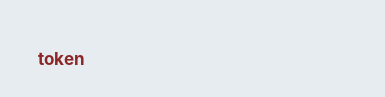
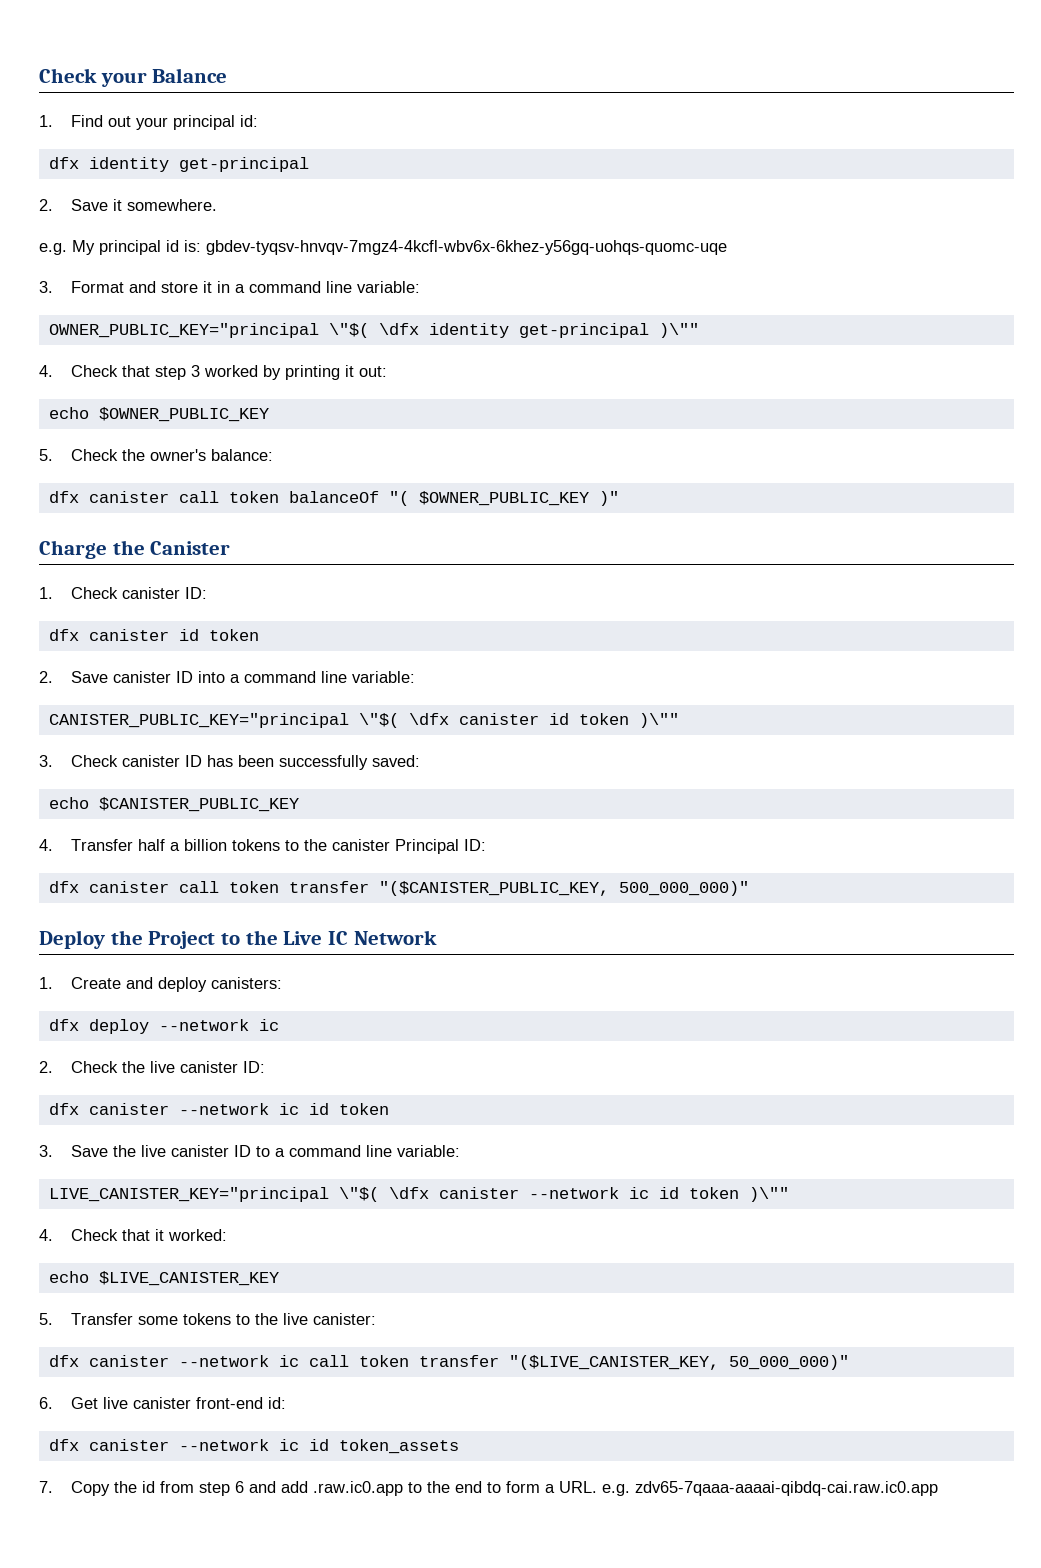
- token
+ Check your Balance
+ 1. Find out your principal id:
+ dfx identity get-principal
+ 2. Save it somewhere.
+ e.g. My principal id is: gbdev-tyqsv-hnvqv-7mgz4-4kcfl-wbv6x-6khez-y56gq-uohqs-quomc-uqe
+ 3. Format and store it in a command line variable:
+ OWNER_PUBLIC_KEY="principal \"$( \dfx identity get-principal )\""
+ 4. Check that step 3 worked by printing it out:
+ echo $OWNER_PUBLIC_KEY
+ 5. Check the owner's balance:
+ dfx canister call token balanceOf "( $OWNER_PUBLIC_KEY )"
+ Charge the Canister
+ 1. Check canister ID:
+ dfx canister id token
+ 2. Save canister ID into a command line variable:
+ CANISTER_PUBLIC_KEY="principal \"$( \dfx canister id token )\""
+ 3. Check canister ID has been successfully saved:
+ echo $CANISTER_PUBLIC_KEY
+ 4. Transfer half a billion tokens to the canister Principal ID:
+ dfx canister call token transfer "($CANISTER_PUBLIC_KEY, 500_000_000)"
+ Deploy the Project to the Live IC Network
+ 1. Create and deploy canisters:
+ dfx deploy --network ic
+ 2. Check the live canister ID:
+ dfx canister --network ic id token
+ 3. Save the live canister ID to a command line variable:
+ LIVE_CANISTER_KEY="principal \"$( \dfx canister --network ic id token )\""
+ 4. Check that it worked:
+ echo $LIVE_CANISTER_KEY
+ 5. Transfer some tokens to the live canister:
+ dfx canister --network ic call token transfer "($LIVE_CANISTER_KEY, 50_000_000)"
+ 6. Get live canister front-end id:
+ dfx canister --network ic id token_assets
+ 7. Copy the id from step 6 and add .raw.ic0.app to the end to form a URL. e.g. zdv65-7qaaa-aaaai-qibdq-cai.raw.ic0.app

